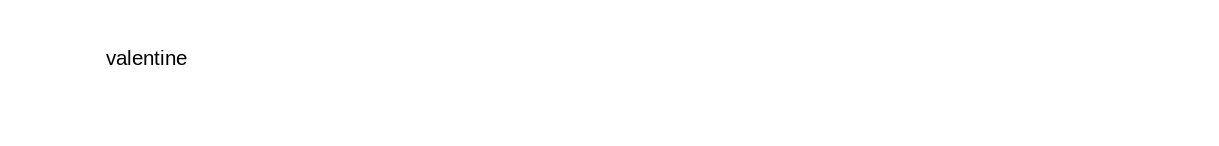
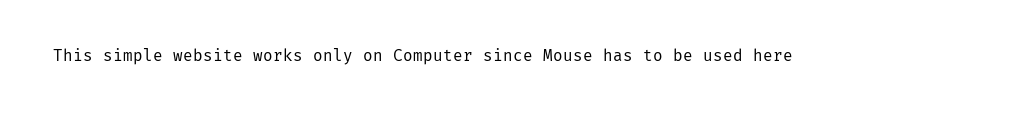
- valentine
+ This simple website works only on Computer since Mouse has to be used here

